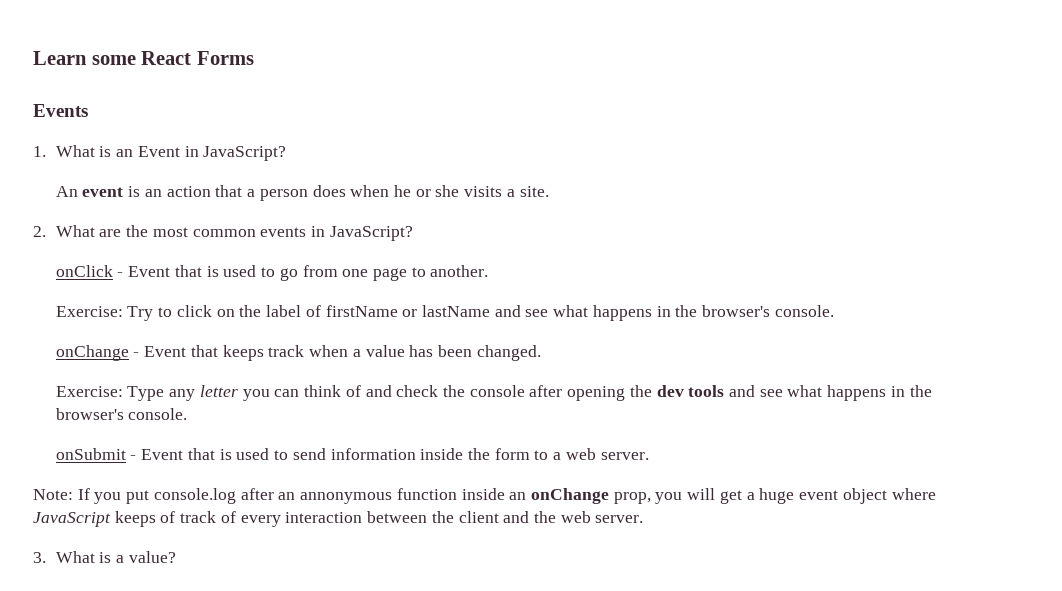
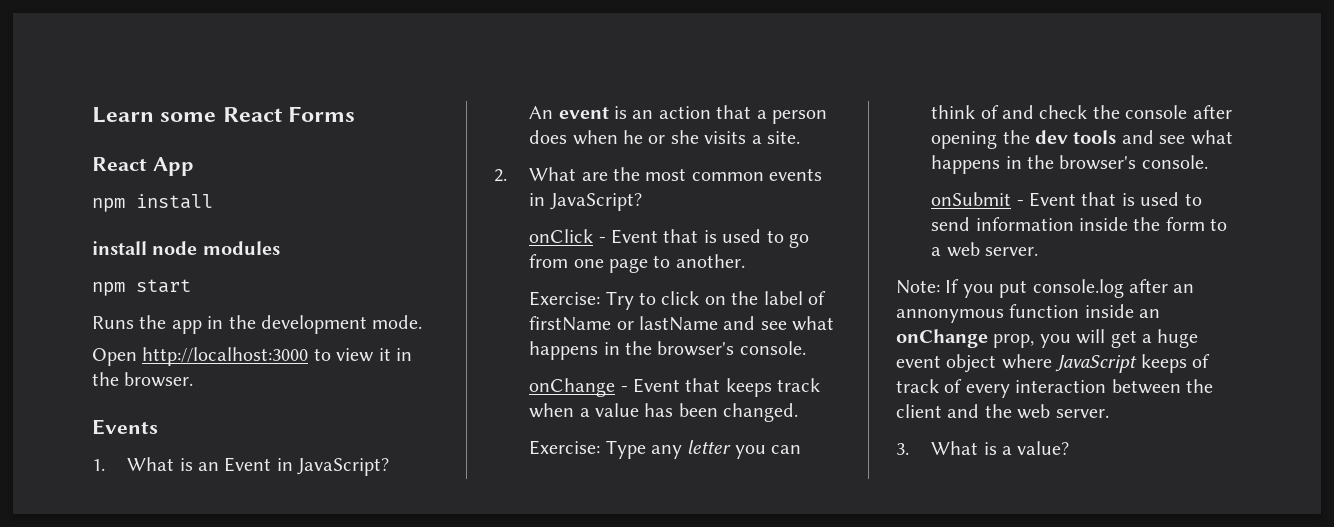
+ React App
+ npm install
+ install node modules
+ npm start
+ Runs the app in the development mode.
+ Open http://localhost:3000 to view it in the browser.

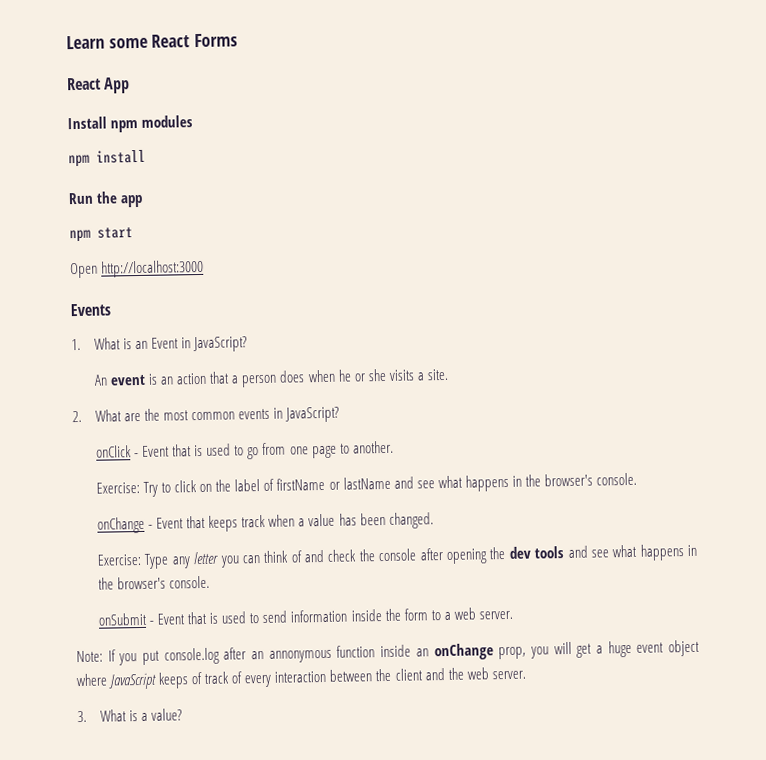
+ Install npm modules
- install node modules
+ Run the app
- Runs the app in the development mode.
- Open http://localhost:3000 to view it in the browser.
+ Open http://localhost:3000

